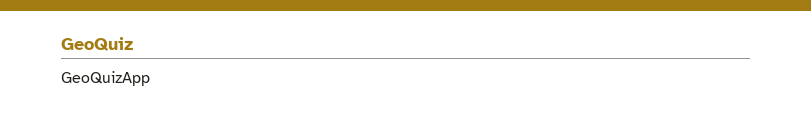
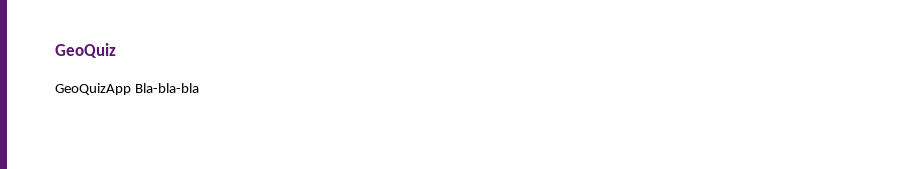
- GeoQuizApp
+ GeoQuizApp Bla-bla-bla

